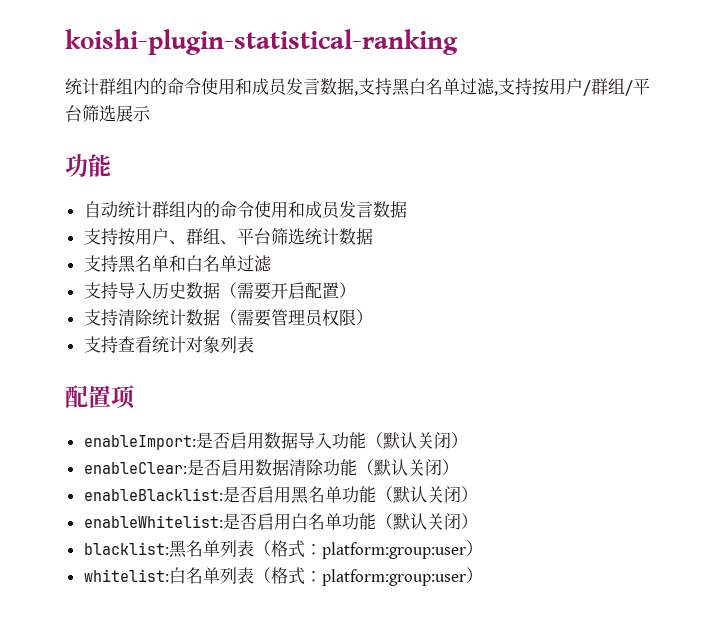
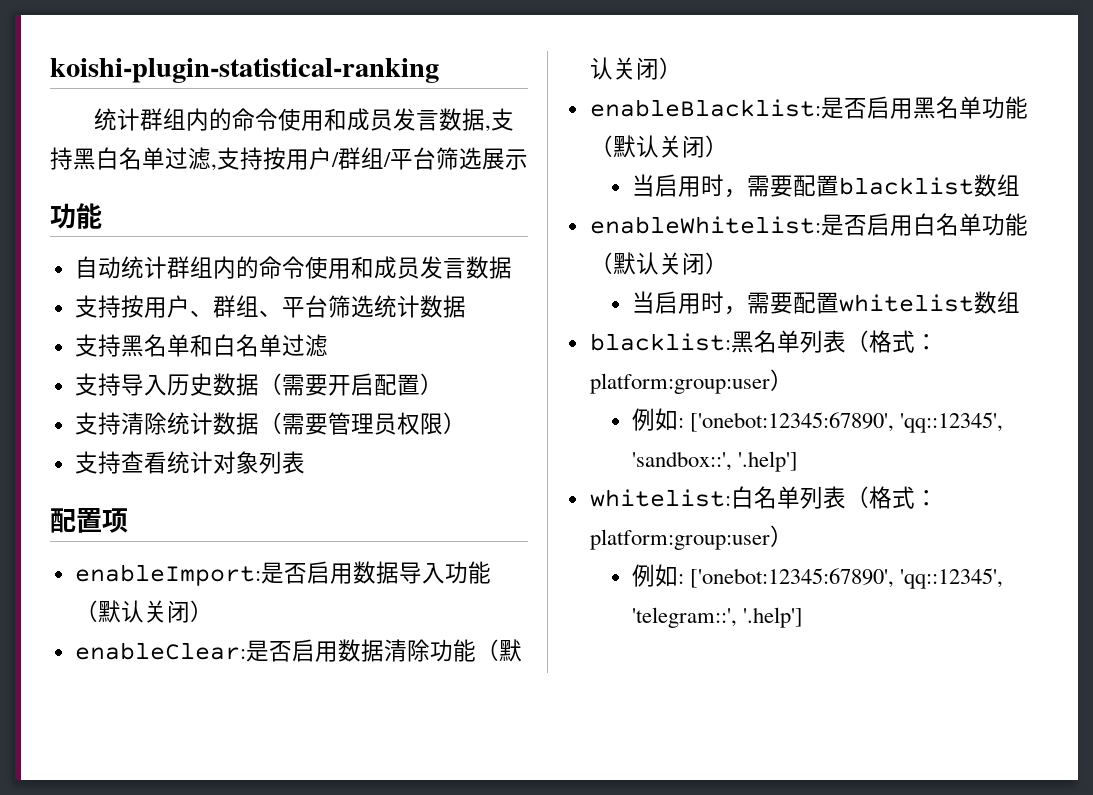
+ 当启用时，需要配置blacklist数组
+ 当启用时，需要配置whitelist数组
+ 例如: ['onebot:12345:67890', 'qq::12345', 'sandbox::', '.help']
+ 例如: ['onebot:12345:67890', 'qq::12345', 'telegram::', '.help']

